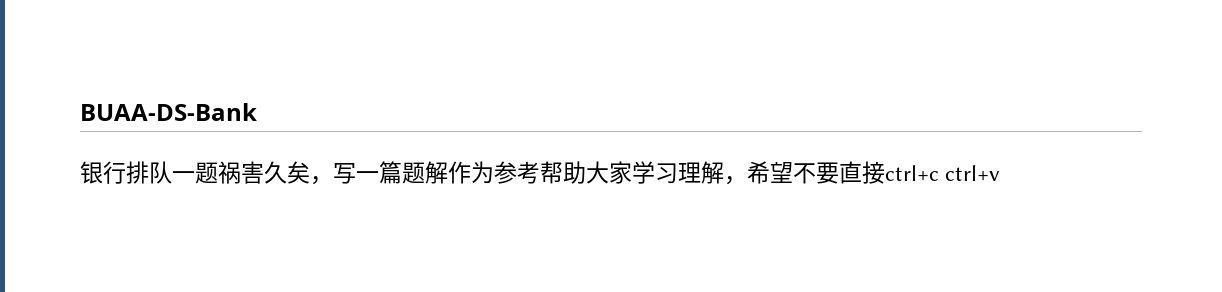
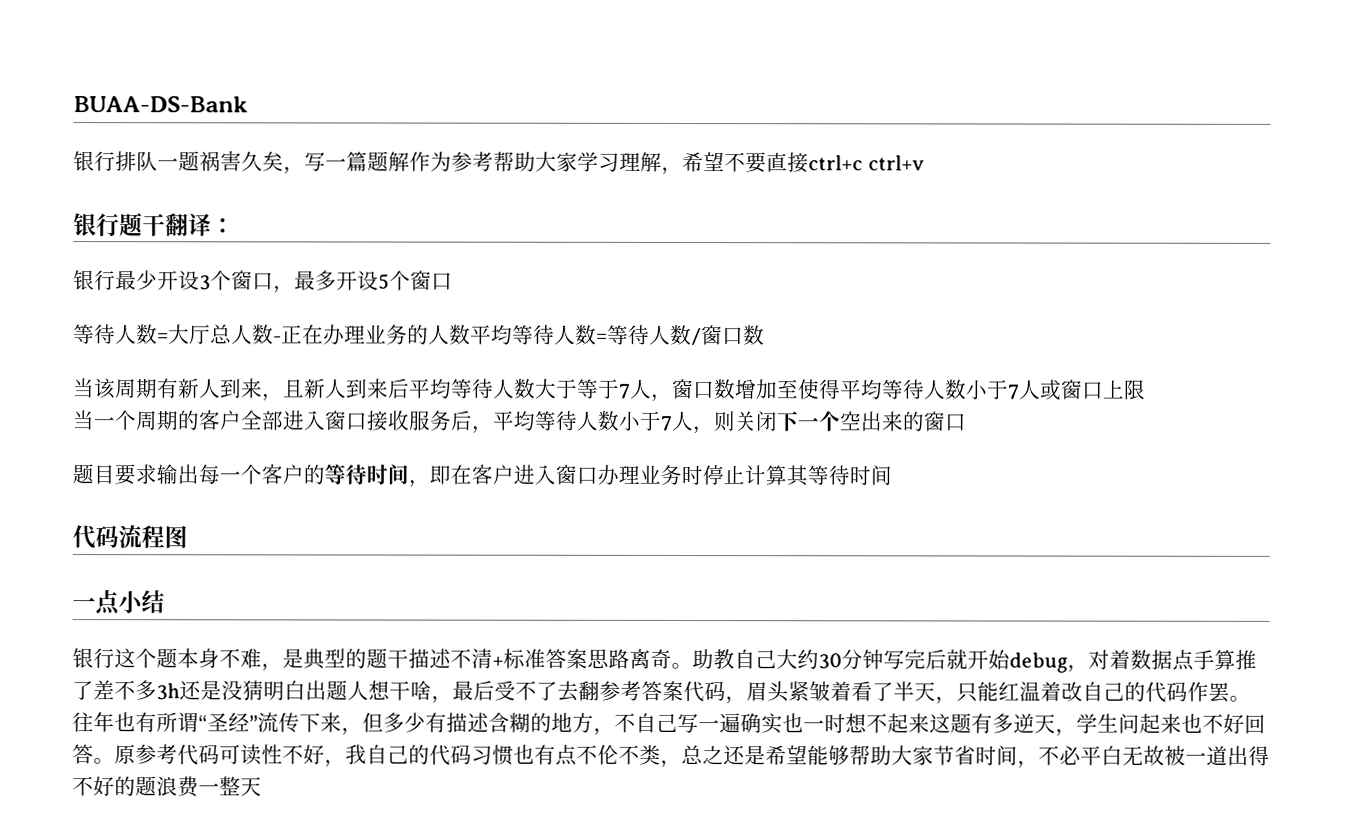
+ 银行题干翻译：
+ 银行最少开设3个窗口，最多开设5个窗口
+ 等待人数=大厅总人数-正在办理业务的人数平均等待人数=等待人数/窗口数
+ 当该周期有新人到来，且新人到来后平均等待人数大于等于7人，窗口数增加至使得平均等待人数小于7人或窗口上限
+ 当一个周期的客户全部进入窗口接收服务后，平均等待人数小于7人，则关闭下一个空出来的窗口
+ 题目要求输出每一个客户的等待时间，即在客户进入窗口办理业务时停止计算其等待时间
+ 代码流程图
+ 一点小结
+ 银行这个题本身不难，是典型的题干描述不清+标准答案思路离奇。助教自己大约30分钟写完后就开始debug，对着数据点手算推了差不多3h还是没猜明白出题人想干啥，最后受不了去翻参考答案代码，眉头紧皱着看了半天，只能红温着改自己的代码作罢。往年也有所谓“圣经”流传下来，但多少有描述含糊的地方，不自己写一遍确实也一时想不起来这题有多逆天，学生问起来也不好回答。原参考代码可读性不好，我自己的代码习惯也有点不伦不类，总之还是希望能够帮助大家节省时间，不必平白无故被一道出得不好的题浪费一整天

